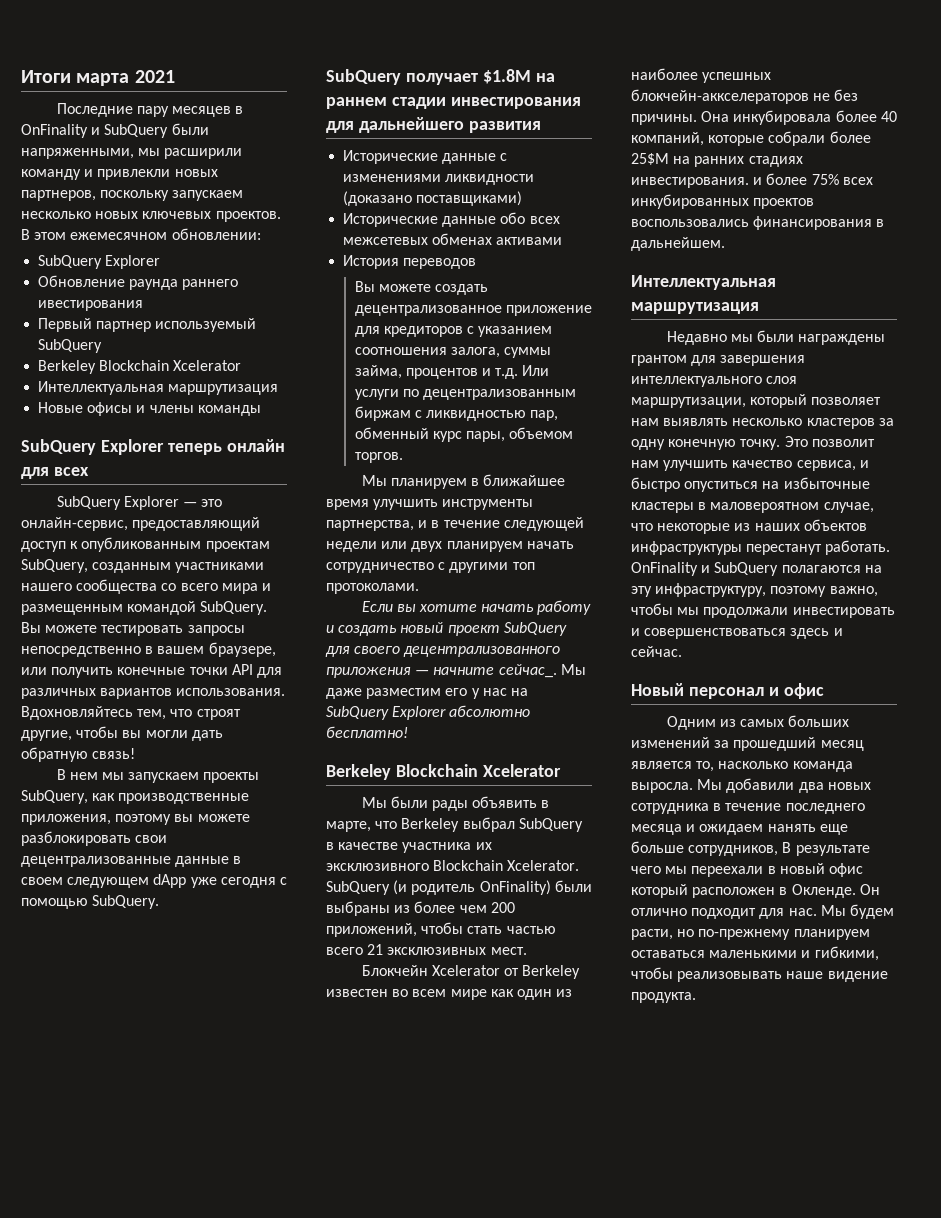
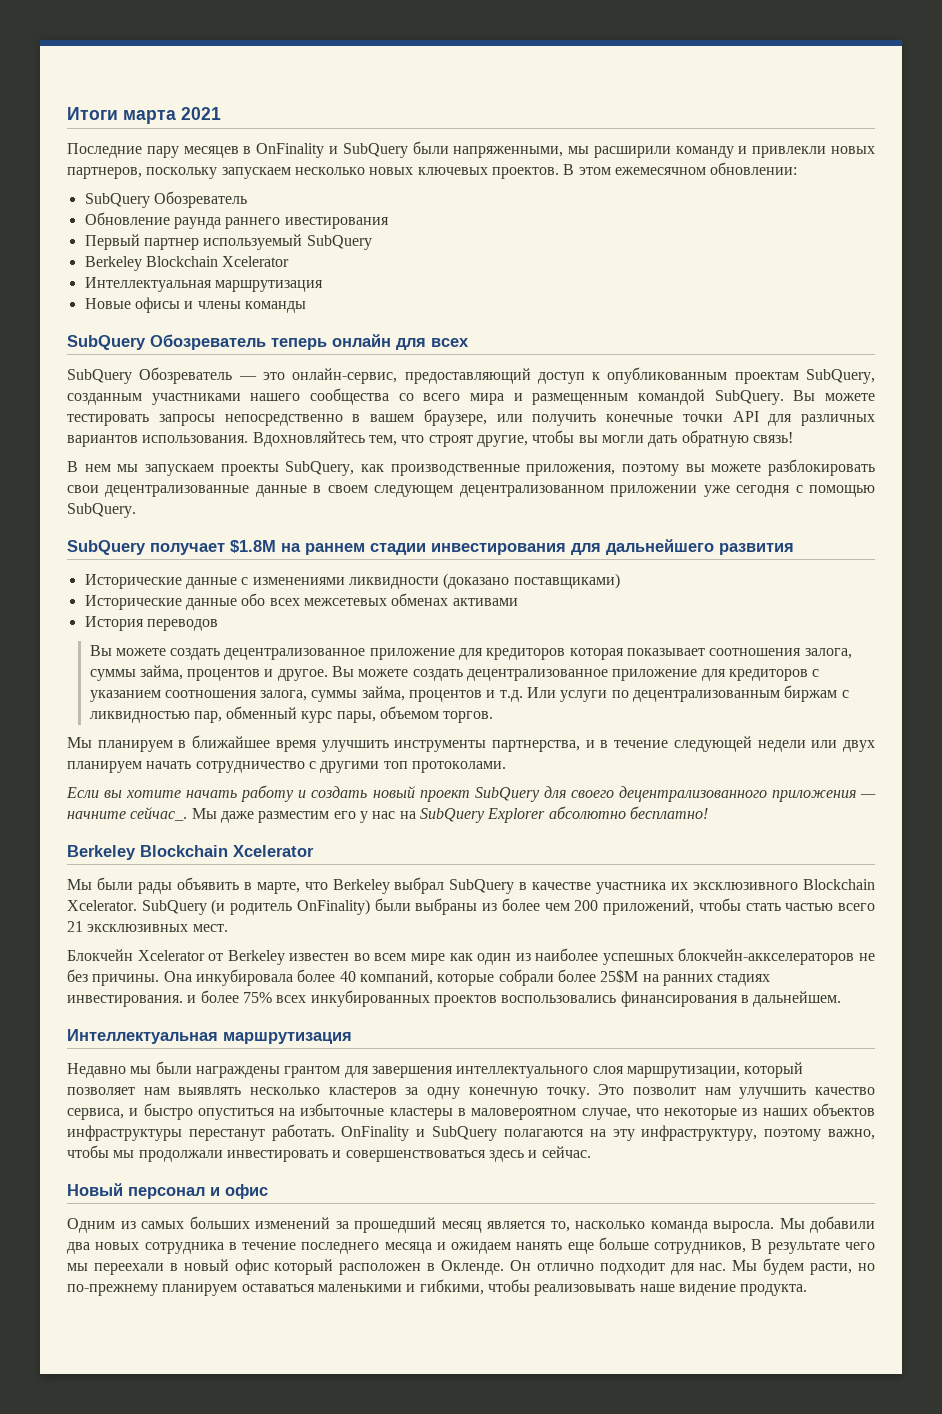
  В этом ежемесячном обновлении:
- SubQuery Explorer
+ SubQuery Обозреватель
- SubQuery Explorer теперь онлайн для всех
+ SubQuery Обозреватель теперь онлайн для всех
- SubQuery Explorer — это онлайн-сервис, предоставляющий доступ к опубликованным проектам SubQuery, созданным участниками нашего сообщества со всего мира и размещенным командой SubQuery.
+ SubQuery Обозреватель — это онлайн-сервис, предоставляющий доступ к опубликованным проектам SubQuery, созданным участниками нашего сообщества со всего мира и размещенным командой SubQuery.
- В нем мы запускаем проекты SubQuery, как производственные приложения, поэтому вы можете разблокировать свои децентрализованные данные в своем следующем dApp уже сегодня с помощью SubQuery.
+ В нем мы запускаем проекты SubQuery, как производственные приложения, поэтому вы можете разблокировать свои децентрализованные данные в своем следующем децентрализованном приложении уже сегодня с помощью SubQuery.
- Вы можете создать децентрализованное приложение для кредиторов с указанием соотношения залога, суммы займа, процентов и т.д. Или услуги по децентрализованным биржам с ликвидностью пар, обменный курс пары, объемом торгов.
+ Вы можете создать децентрализованное приложение для кредиторов которая показывает соотношения залога, суммы займа, процентов и другое. Вы можете создать децентрализованное приложение для кредиторов с указанием соотношения залога, суммы займа, процентов и т.д. Или услуги по децентрализованным биржам с ликвидностью пар, обменный курс пары, объемом торгов.

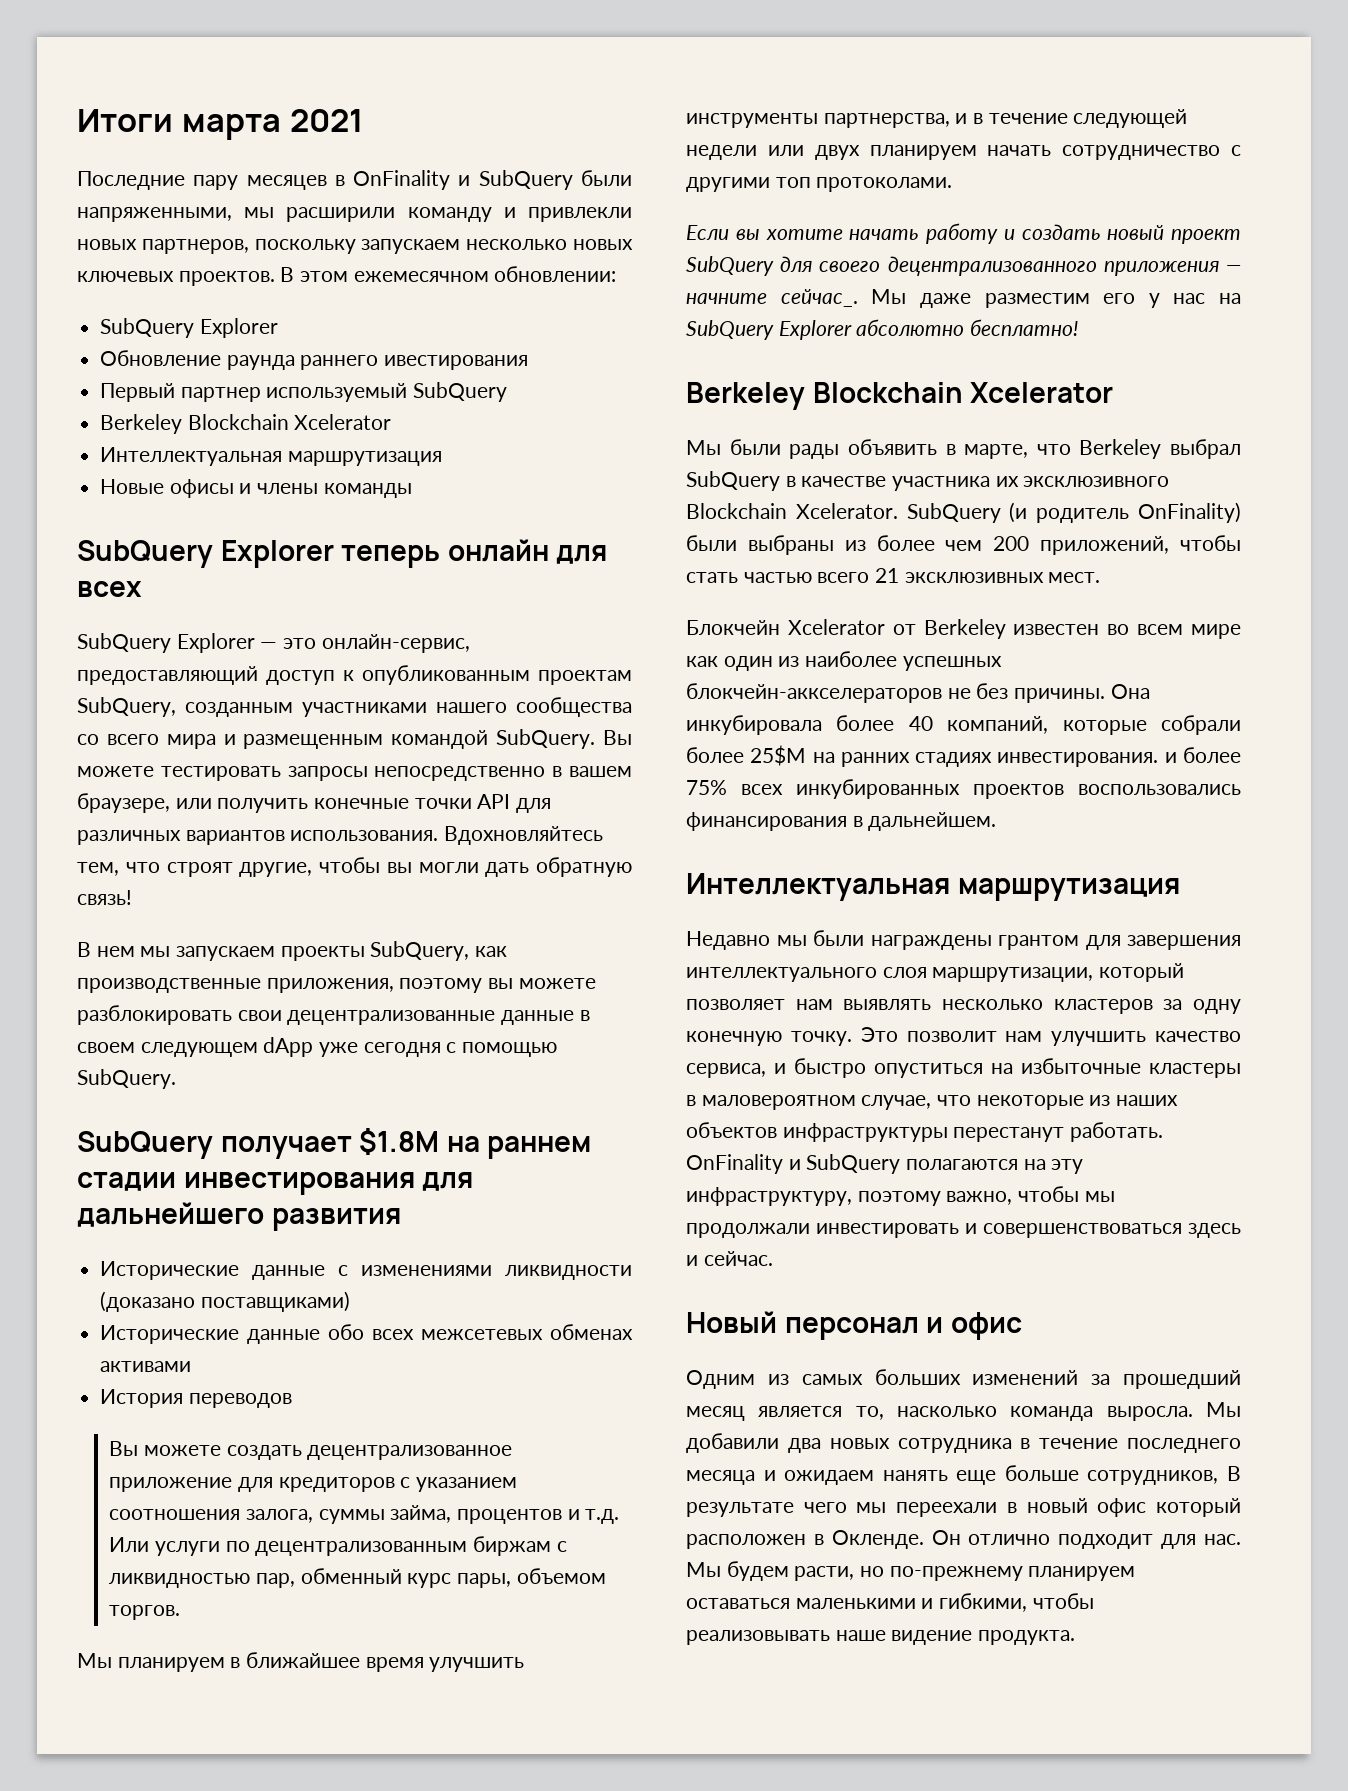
  В этом ежемесячном обновлении:
- SubQuery Обозреватель
+ SubQuery Explorer
- SubQuery Обозреватель теперь онлайн для всех
+ SubQuery Explorer теперь онлайн для всех
- SubQuery Обозреватель — это онлайн-сервис, предоставляющий доступ к опубликованным проектам SubQuery, созданным участниками нашего сообщества со всего мира и размещенным командой SubQuery.
+ SubQuery Explorer — это онлайн-сервис, предоставляющий доступ к опубликованным проектам SubQuery, созданным участниками нашего сообщества со всего мира и размещенным командой SubQuery.
- В нем мы запускаем проекты SubQuery, как производственные приложения, поэтому вы можете разблокировать свои децентрализованные данные в своем следующем децентрализованном приложении уже сегодня с помощью SubQuery.
+ В нем мы запускаем проекты SubQuery, как производственные приложения, поэтому вы можете разблокировать свои децентрализованные данные в своем следующем dApp уже сегодня с помощью SubQuery.
- Вы можете создать децентрализованное приложение для кредиторов которая показывает соотношения залога, суммы займа, процентов и другое. Вы можете создать децентрализованное приложение для кредиторов с указанием соотношения залога, суммы займа, процентов и т.д. Или услуги по децентрализованным биржам с ликвидностью пар, обменный курс пары, объемом торгов.
+ Вы можете создать децентрализованное приложение для кредиторов с указанием соотношения залога, суммы займа, процентов и т.д. Или услуги по децентрализованным биржам с ликвидностью пар, обменный курс пары, объемом торгов.

